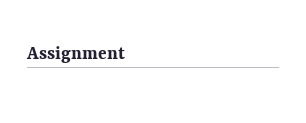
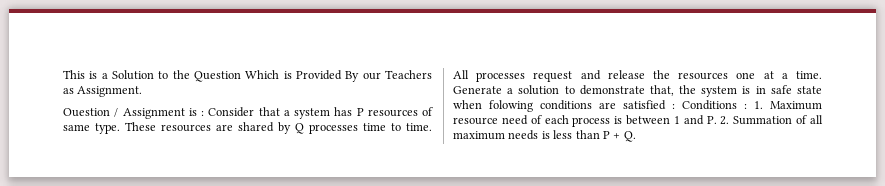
- Assignment
+ This is a Solution to the Question Which is Provided By our Teachers as Assignment.
+ Ouestion / Assignment is : Consider that a system has P resources of same type. These resources are shared by Q processes time to time. All processes request and release the resources one at a time. Generate a solution to demonstrate that, the system is in safe state when folowing conditions are satisfied : Conditions : 1. Maximum resource need of each process is between 1 and P. 2. Summation of all maximum needs is less than P + Q.

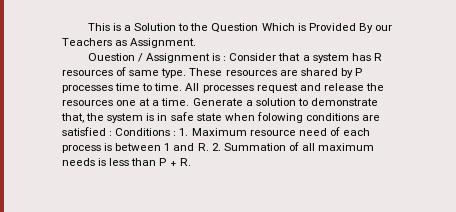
- Ouestion / Assignment is : Consider that a system has P resources of same type.
+ Ouestion / Assignment is : Consider that a system has R resources of same type.
- These resources are shared by Q processes time to time.
+ These resources are shared by P processes time to time.
- Generate a solution to demonstrate that, the system is in safe state when folowing conditions are satisfied : Conditions : 1. Maximum resource need of each process is between 1 and P. 2. Summation of all maximum needs is less than P + Q.
+ Generate a solution to demonstrate that, the system is in safe state when folowing conditions are satisfied : Conditions : 1. Maximum resource need of each process is between 1 and R. 2. Summation of all maximum needs is less than P + R.

